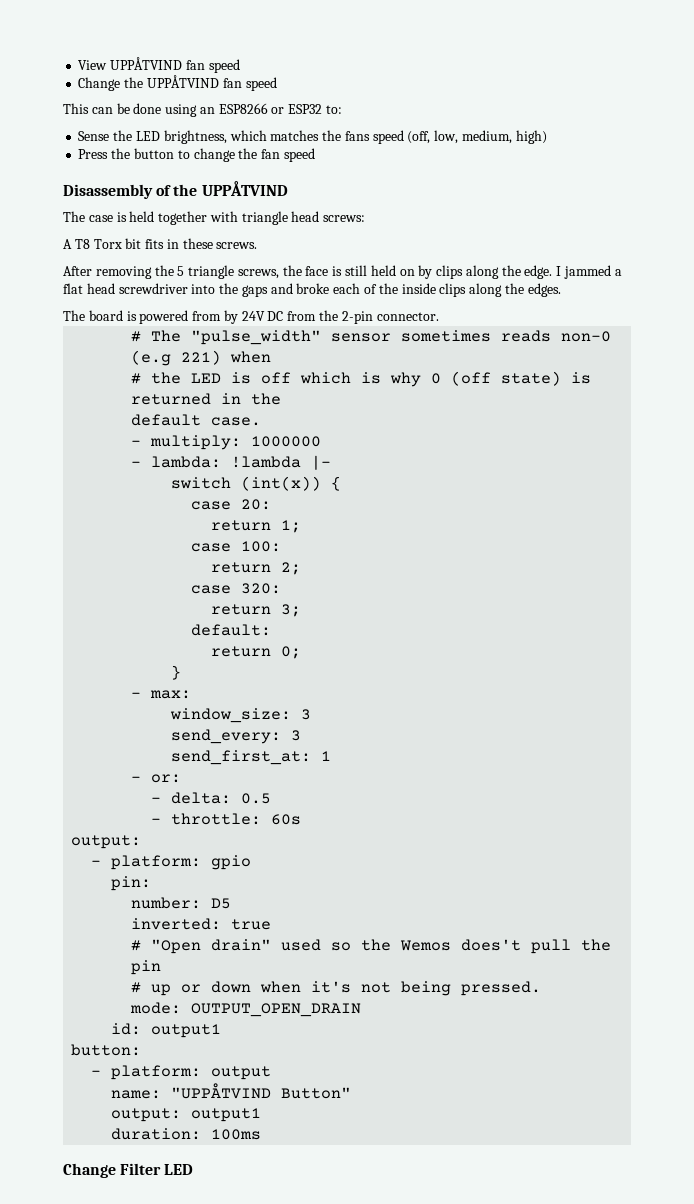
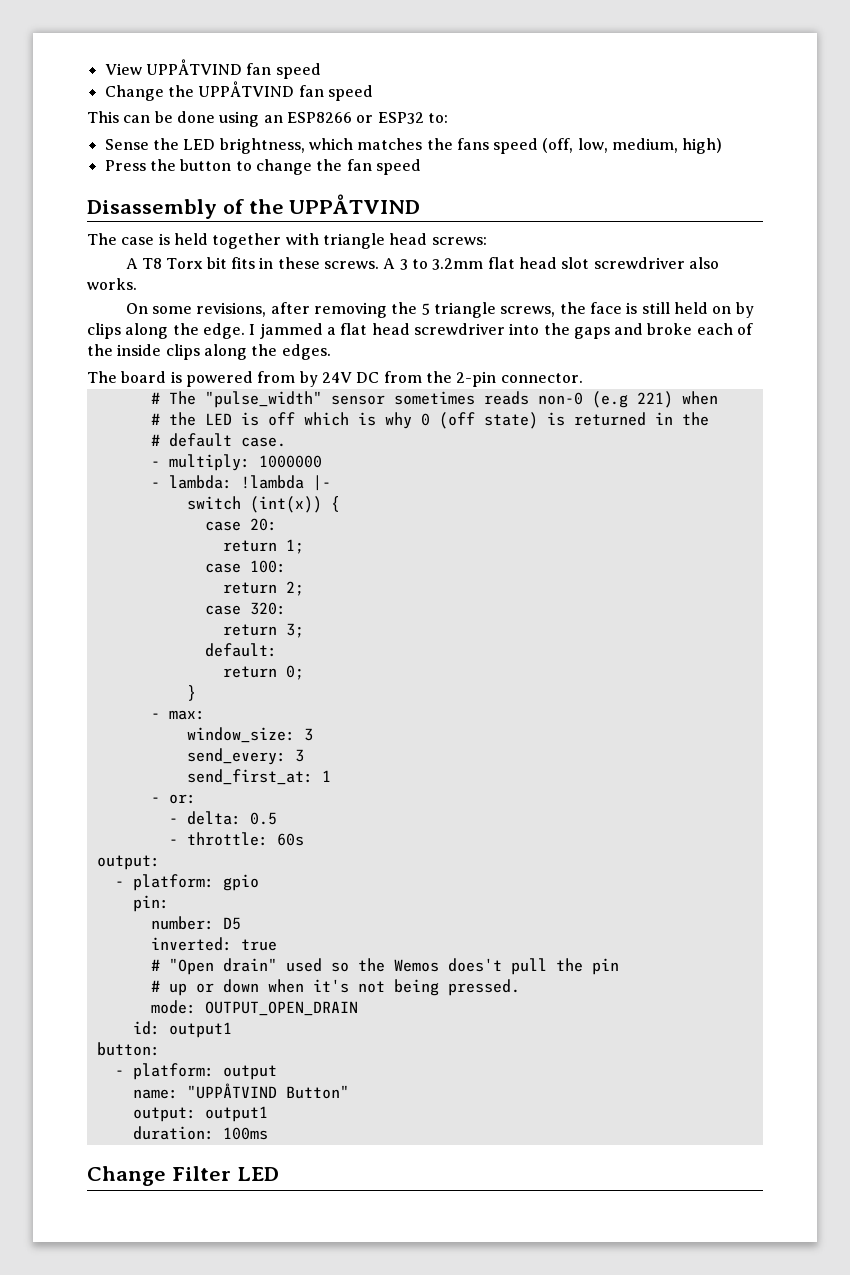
- A T8 Torx bit fits in these screws.
- After removing the 5 triangle screws, the face is still held on by clips along the edge.
+ A T8 Torx bit fits in these screws. A 3 to 3.2mm flat head slot screwdriver also works.
+ On some revisions, after removing the 5 triangle screws, the face is still held on by clips along the edge.
- default case.
+ # default case.

